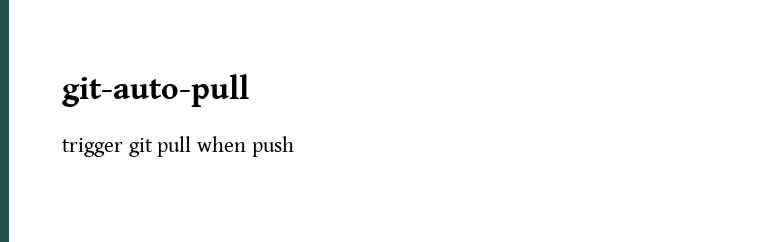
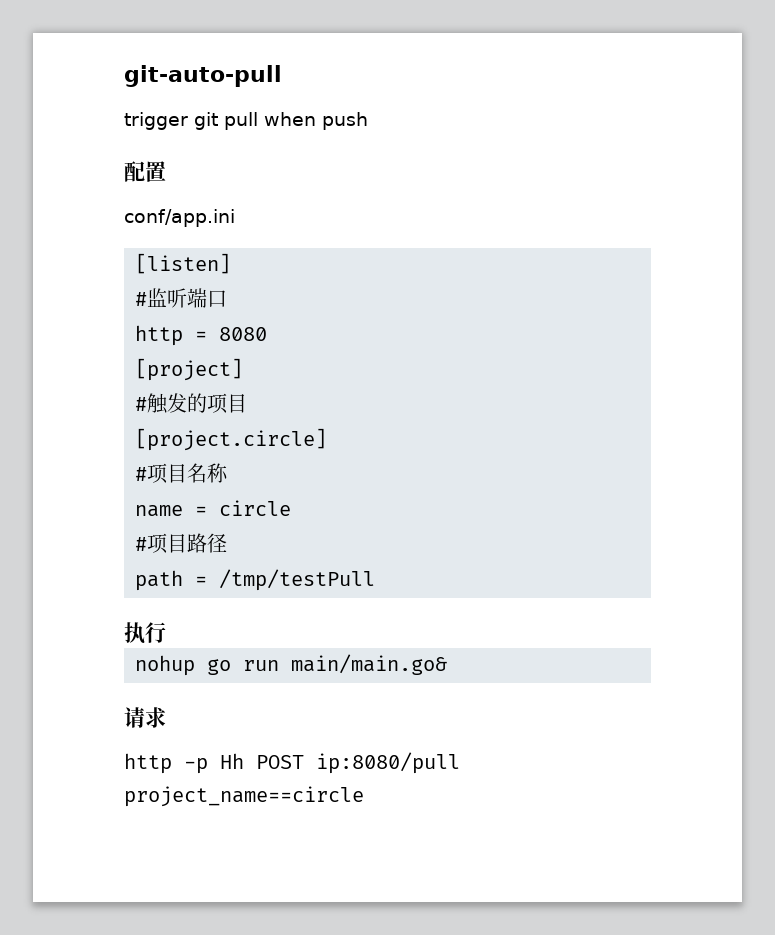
+ 配置
+ conf/app.ini
+ [listen]
+ #监听端口
+ http = 8080
+ [project]
+ #触发的项目
+ [project.circle]
+ #项目名称
+ name = circle
+ #项目路径
+ path = /tmp/testPull
+ 执行
+ nohup go run main/main.go&
+ 请求
+ http -p Hh POST ip:8080/pull project_name==circle

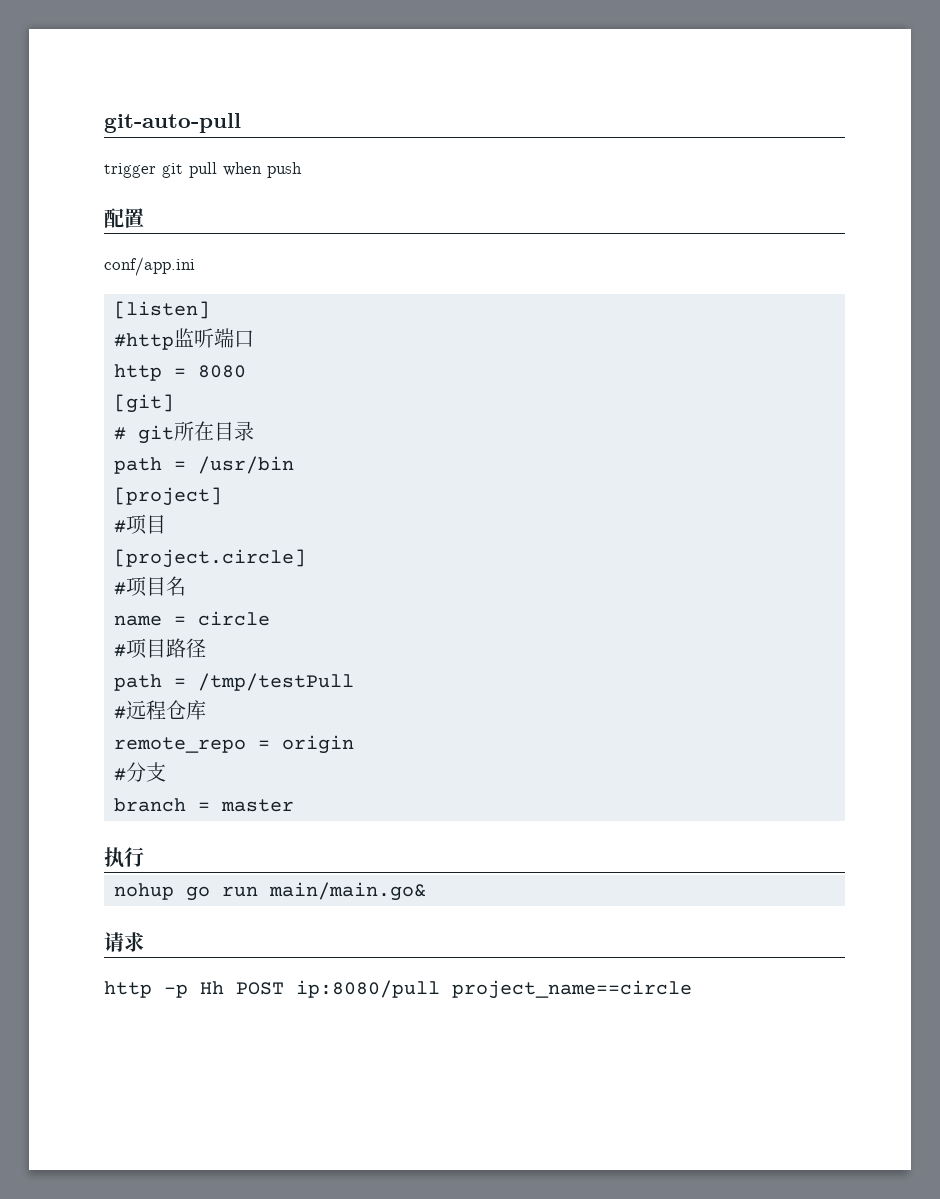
- #监听端口
+ #http监听端口
+ [git]
+ # git所在目录
+ path = /usr/bin
  [project]
- #触发的项目
+ #项目
- #项目名称
+ #项目名
+ #远程仓库
+ remote_repo = origin
+ #分支
+ branch = master

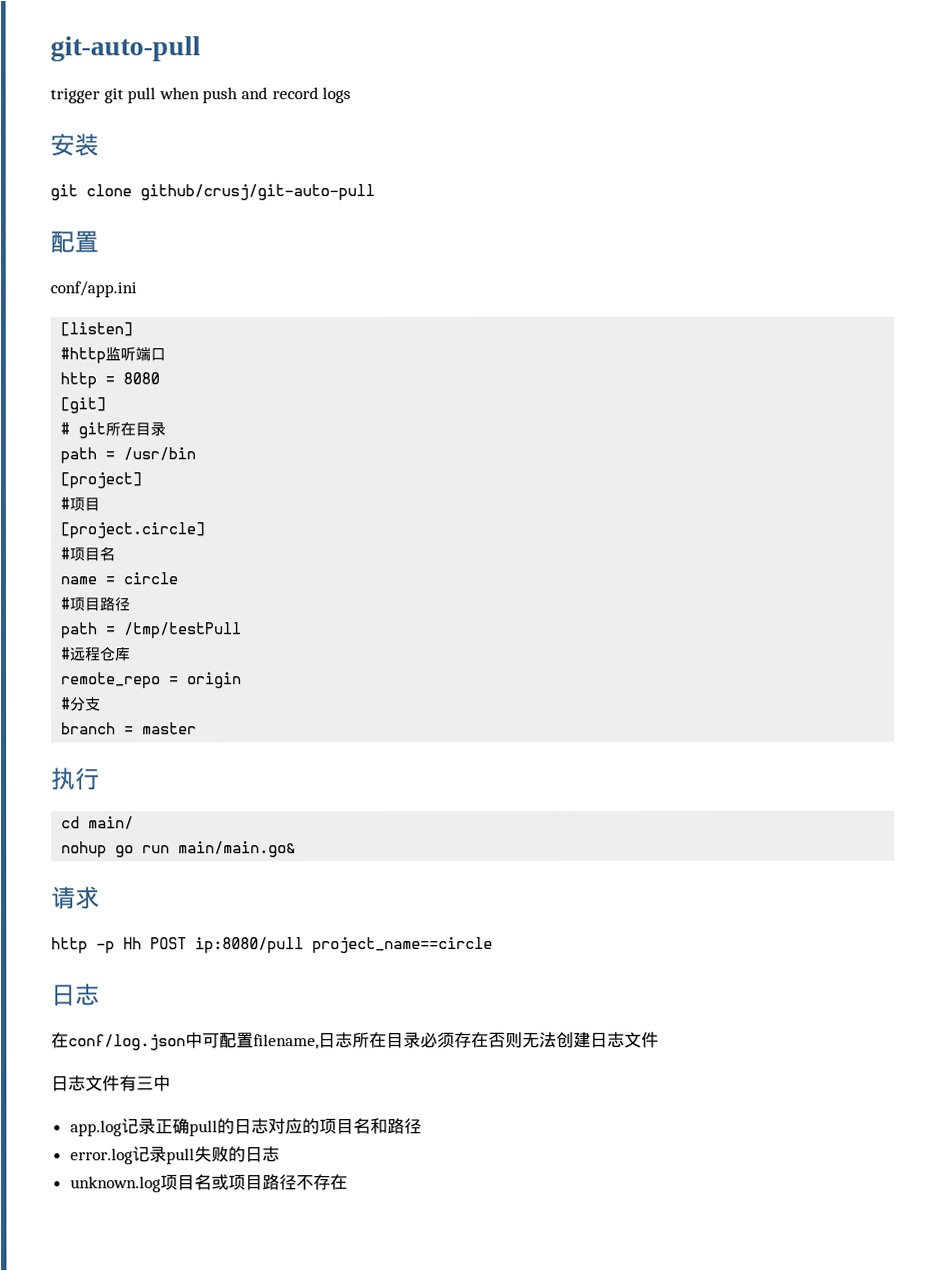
- trigger git pull when push
+ trigger git pull when push and record logs
+ 安装
+ git clone github/crusj/git-auto-pull
+ cd main/
  http -p Hh POST ip:8080/pull project_name==circle
+ 日志
+ 在conf/log.json中可配置filename,日志所在目录必须存在否则无法创建日志文件
+ 日志文件有三中
+ app.log记录正确pull的日志对应的项目名和路径
+ error.log记录pull失败的日志
+ unknown.log项目名或项目路径不存在

